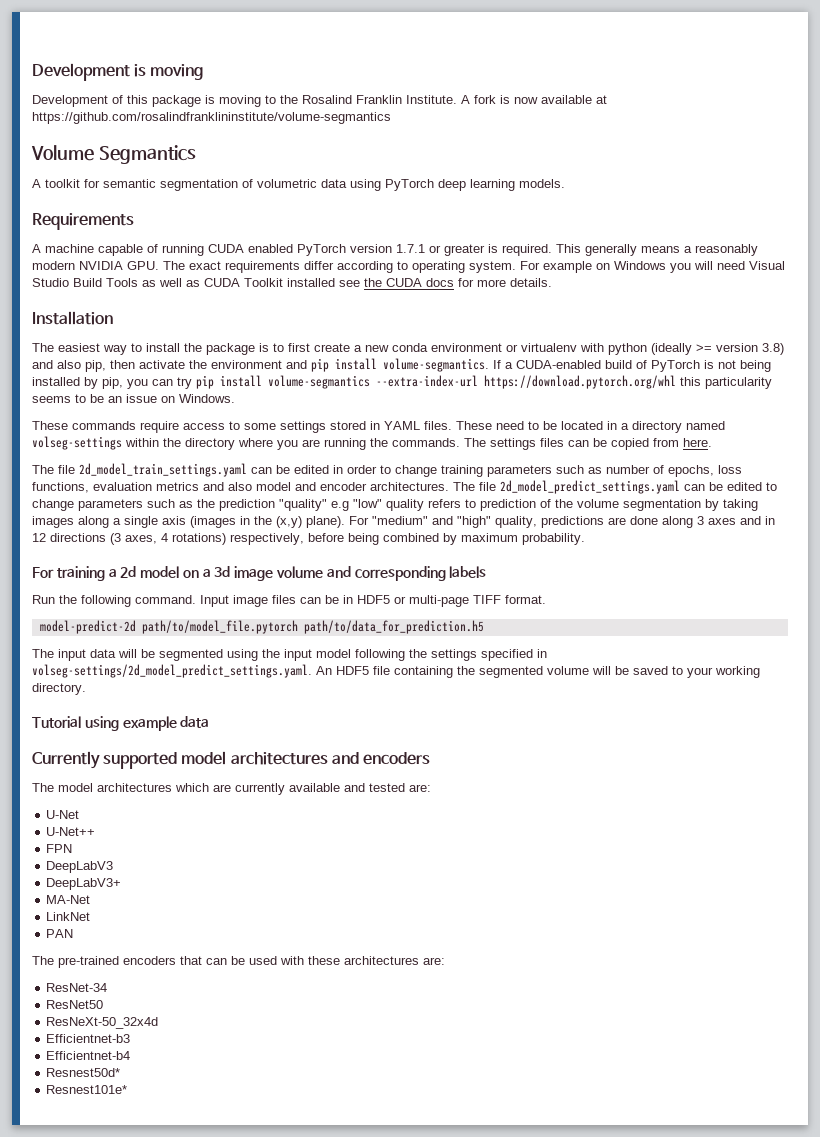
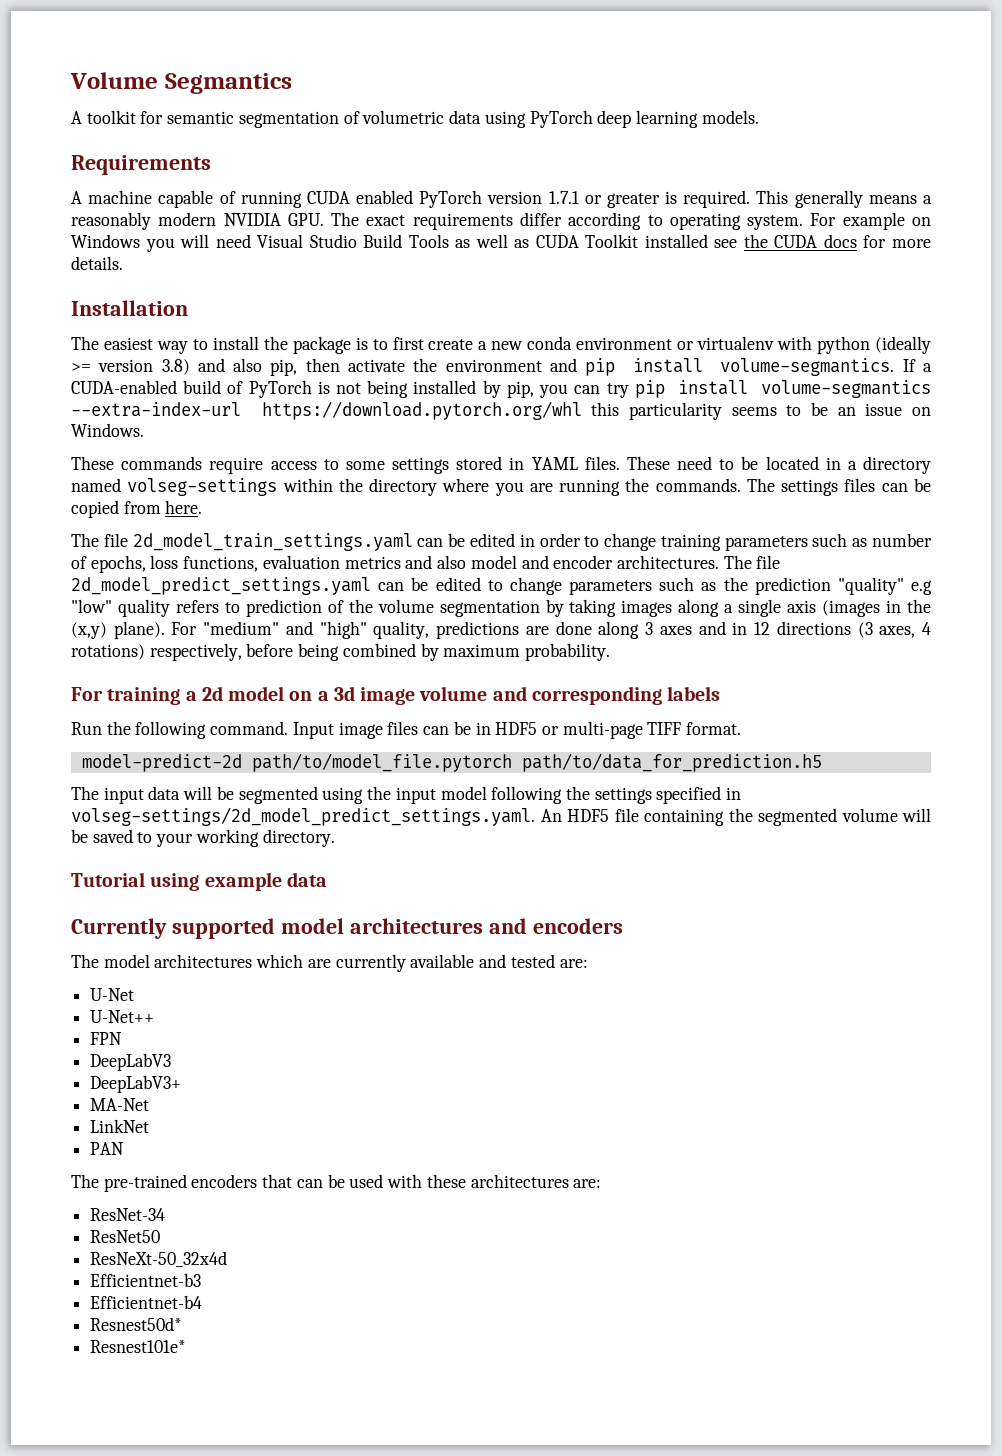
- Development is moving
- Development of this package is moving to the Rosalind Franklin Institute. A fork is now available at https://github.com/rosalindfranklininstitute/volume-segmantics

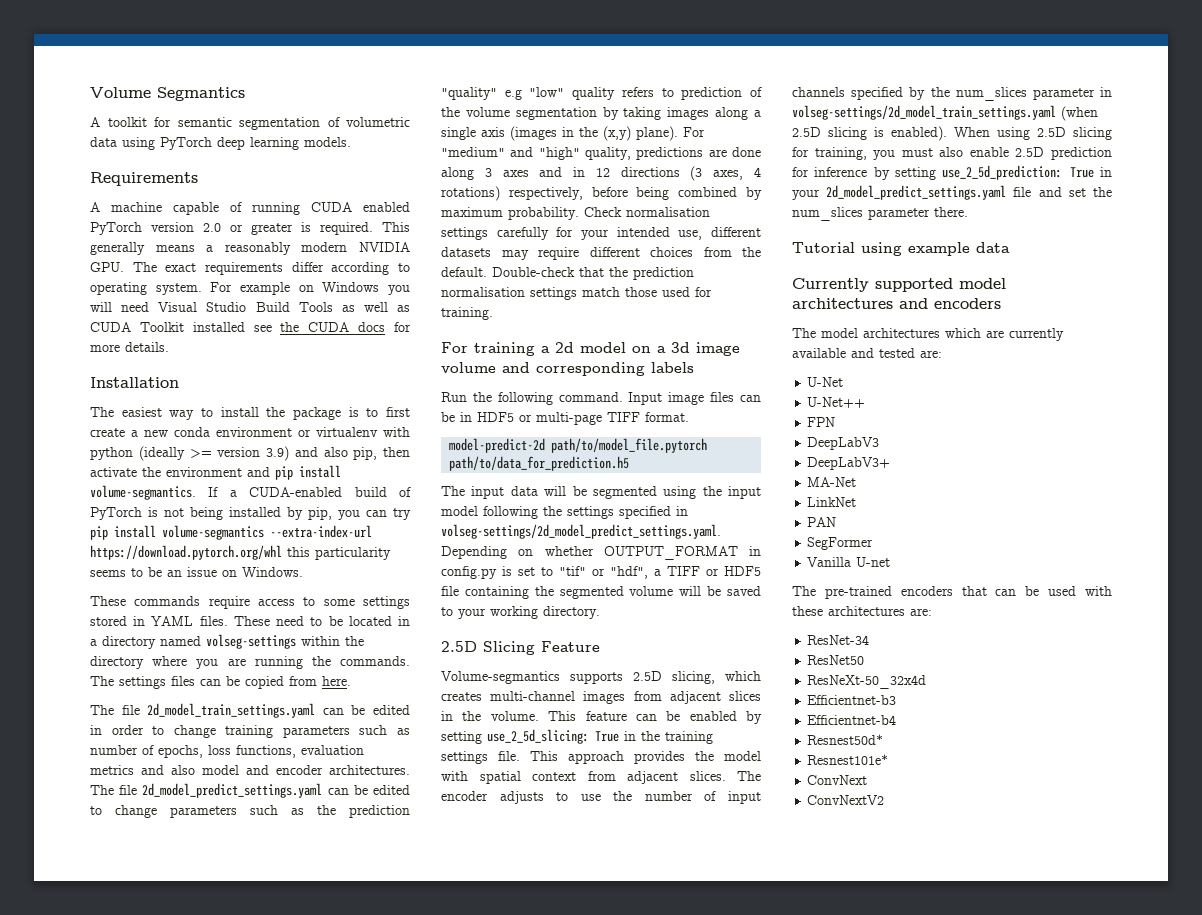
- A machine capable of running CUDA enabled PyTorch version 1.7.1 or greater is required.
+ A machine capable of running CUDA enabled PyTorch version 2.0 or greater is required.
- The easiest way to install the package is to first create a new conda environment or virtualenv with python (ideally >= version 3.8) and also pip, then activate the environment and pip install volume-segmantics.
+ The easiest way to install the package is to first create a new conda environment or virtualenv with python (ideally >= version 3.9) and also pip, then activate the environment and pip install volume-segmantics.
+ Check normalisation settings carefully for your intended use, different datasets may require different choices from the default. Double-check that the prediction normalisation settings match those used for training.
- The input data will be segmented using the input model following the settings specified in volseg-settings/2d_model_predict_settings.yaml. An HDF5 file containing the segmented volume will be saved to your working directory.
+ The input data will be segmented using the input model following the settings specified in volseg-settings/2d_model_predict_settings.yaml. Depending on whether OUTPUT_FORMAT in config.py is set to "tif" or "hdf", a TIFF or HDF5 file containing the segmented volume will be saved to your working directory.
+ 2.5D Slicing Feature
+ Volume-segmantics supports 2.5D slicing, which creates multi-channel images from adjacent slices in the volume. This feature can be enabled by setting use_2_5d_slicing: True in the training settings file. This approach provides the model with spatial context from adjacent slices. The encoder adjusts to use the number of input channels specified by the num_slices parameter in volseg-settings/2d_model_train_settings.yaml (when 2.5D slicing is enabled). When using 2.5D slicing for training, you must also enable 2.5D prediction for inference by setting use_2_5d_prediction: True in your 2d_model_predict_settings.yaml file and set the num_slices parameter there.
+ SegFormer
+ Vanilla U-net
+ ConvNext
+ ConvNextV2

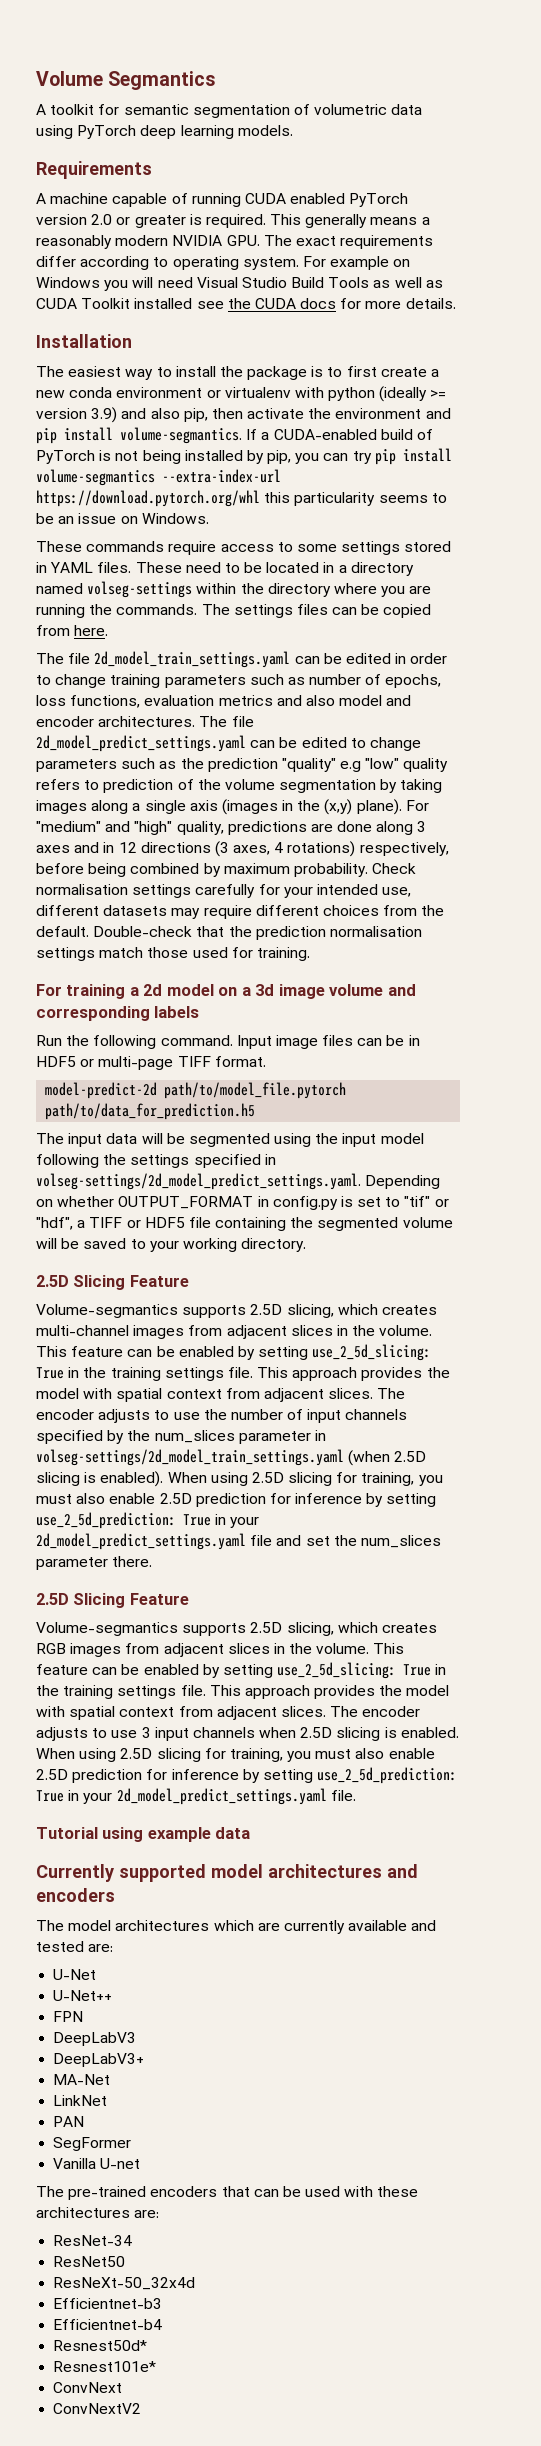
  When using 2.5D slicing for training, you must also enable 2.5D prediction for inference by setting use_2_5d_prediction: True in your 2d_model_predict_settings.yaml file and set the num_slices parameter there.
+ 2.5D Slicing Feature
+ Volume-segmantics supports 2.5D slicing, which creates RGB images from adjacent slices in the volume. This feature can be enabled by setting use_2_5d_slicing: True in the training settings file. This approach provides the model with spatial context from adjacent slices. The encoder adjusts to use 3 input channels when 2.5D slicing is enabled. When using 2.5D slicing for training, you must also enable 2.5D prediction for inference by setting use_2_5d_prediction: True in your 2d_model_predict_settings.yaml file.

